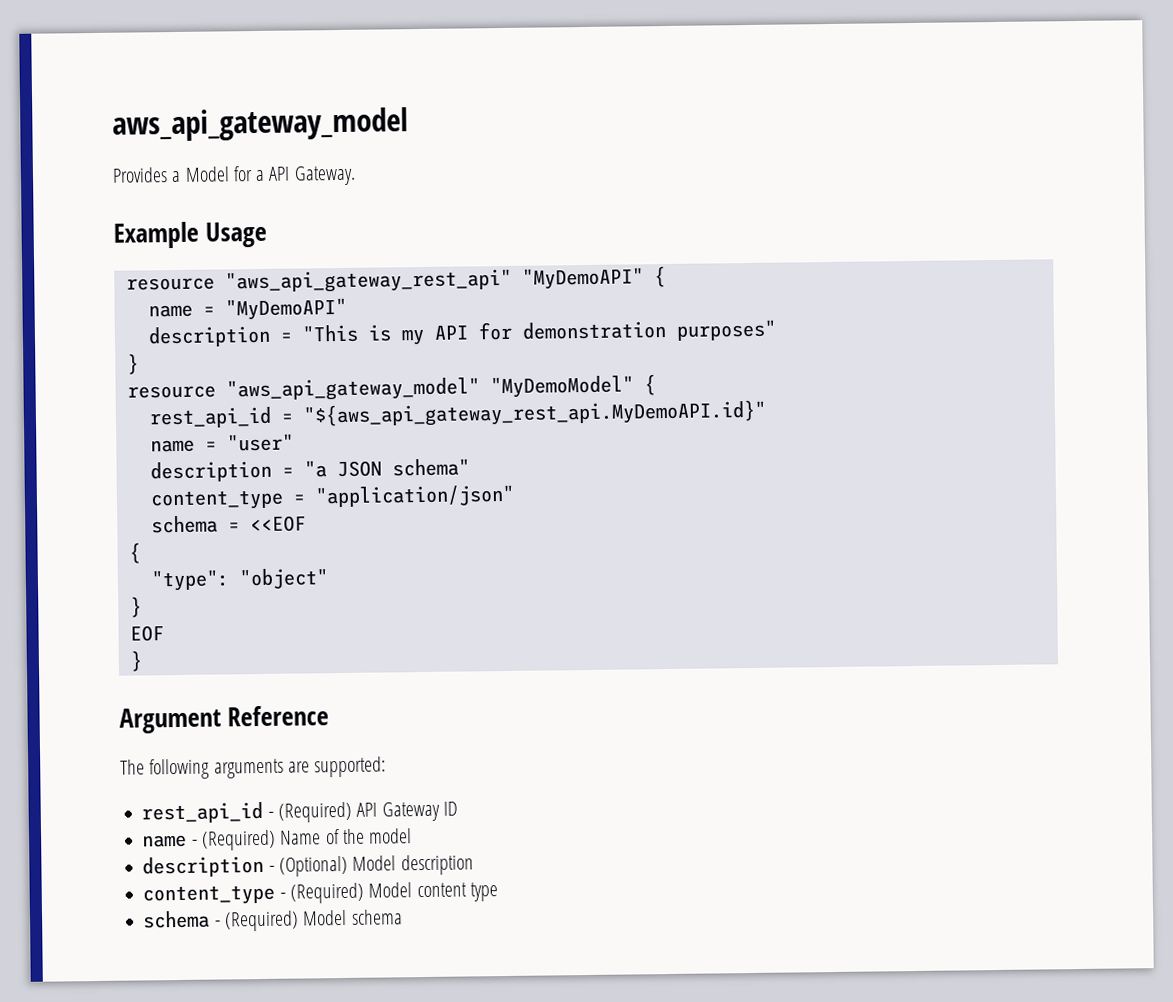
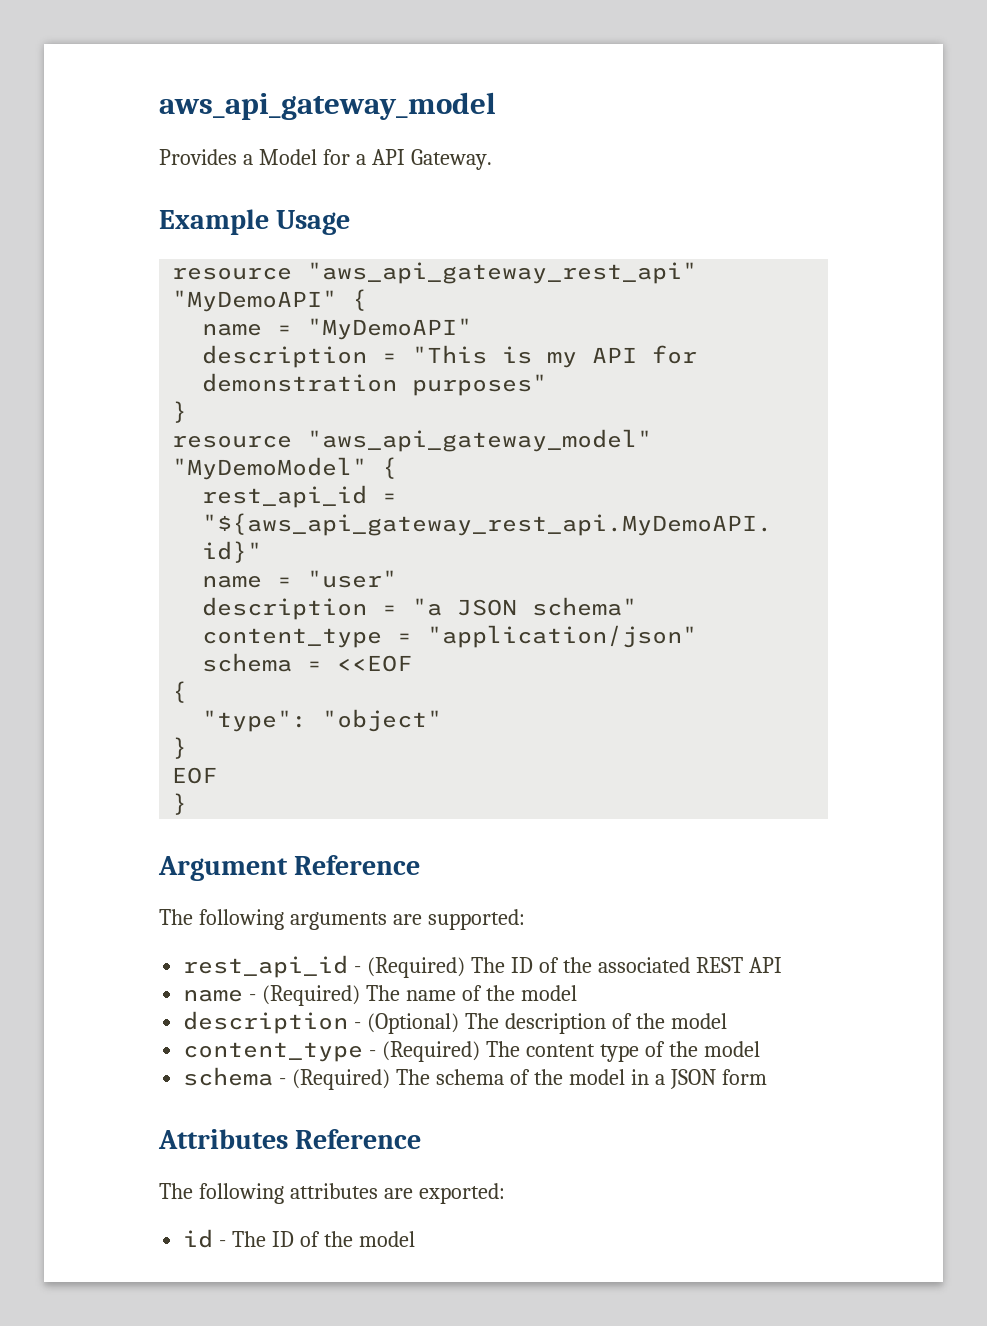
- rest_api_id - (Required) API Gateway ID
+ rest_api_id - (Required) The ID of the associated REST API
- name - (Required) Name of the model
+ name - (Required) The name of the model
- description - (Optional) Model description
+ description - (Optional) The description of the model
- content_type - (Required) Model content type
+ content_type - (Required) The content type of the model
- schema - (Required) Model schema
+ schema - (Required) The schema of the model in a JSON form
+ Attributes Reference
+ The following attributes are exported:
+ id - The ID of the model

